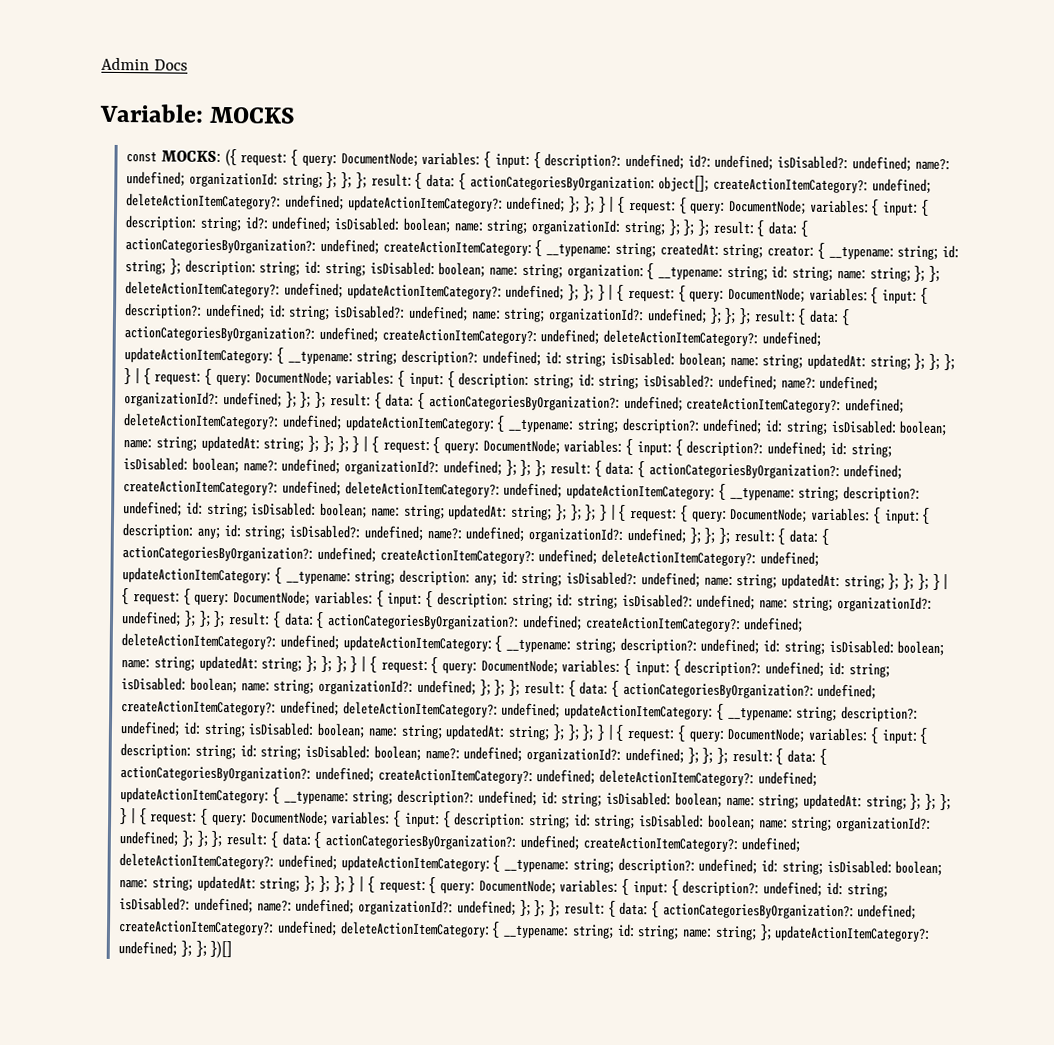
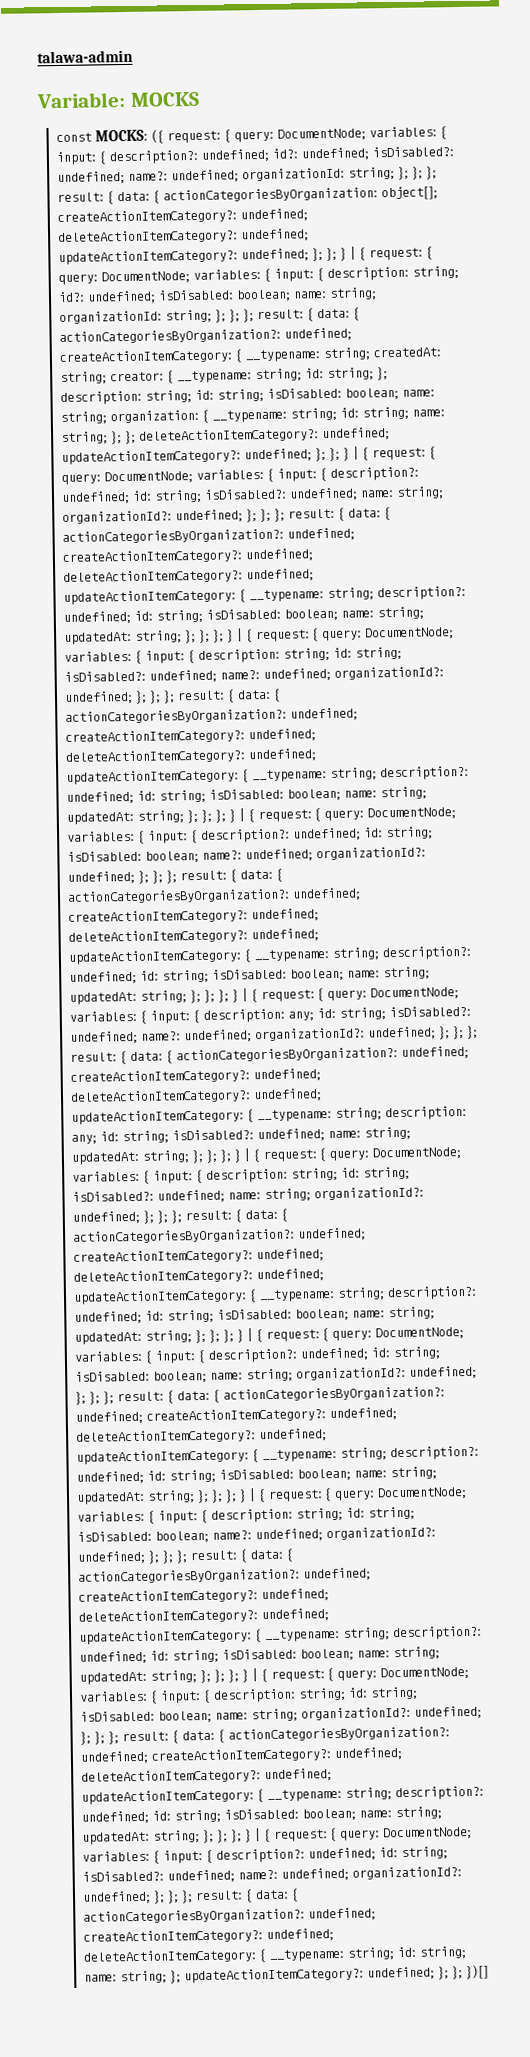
- Admin Docs
+ talawa-admin

